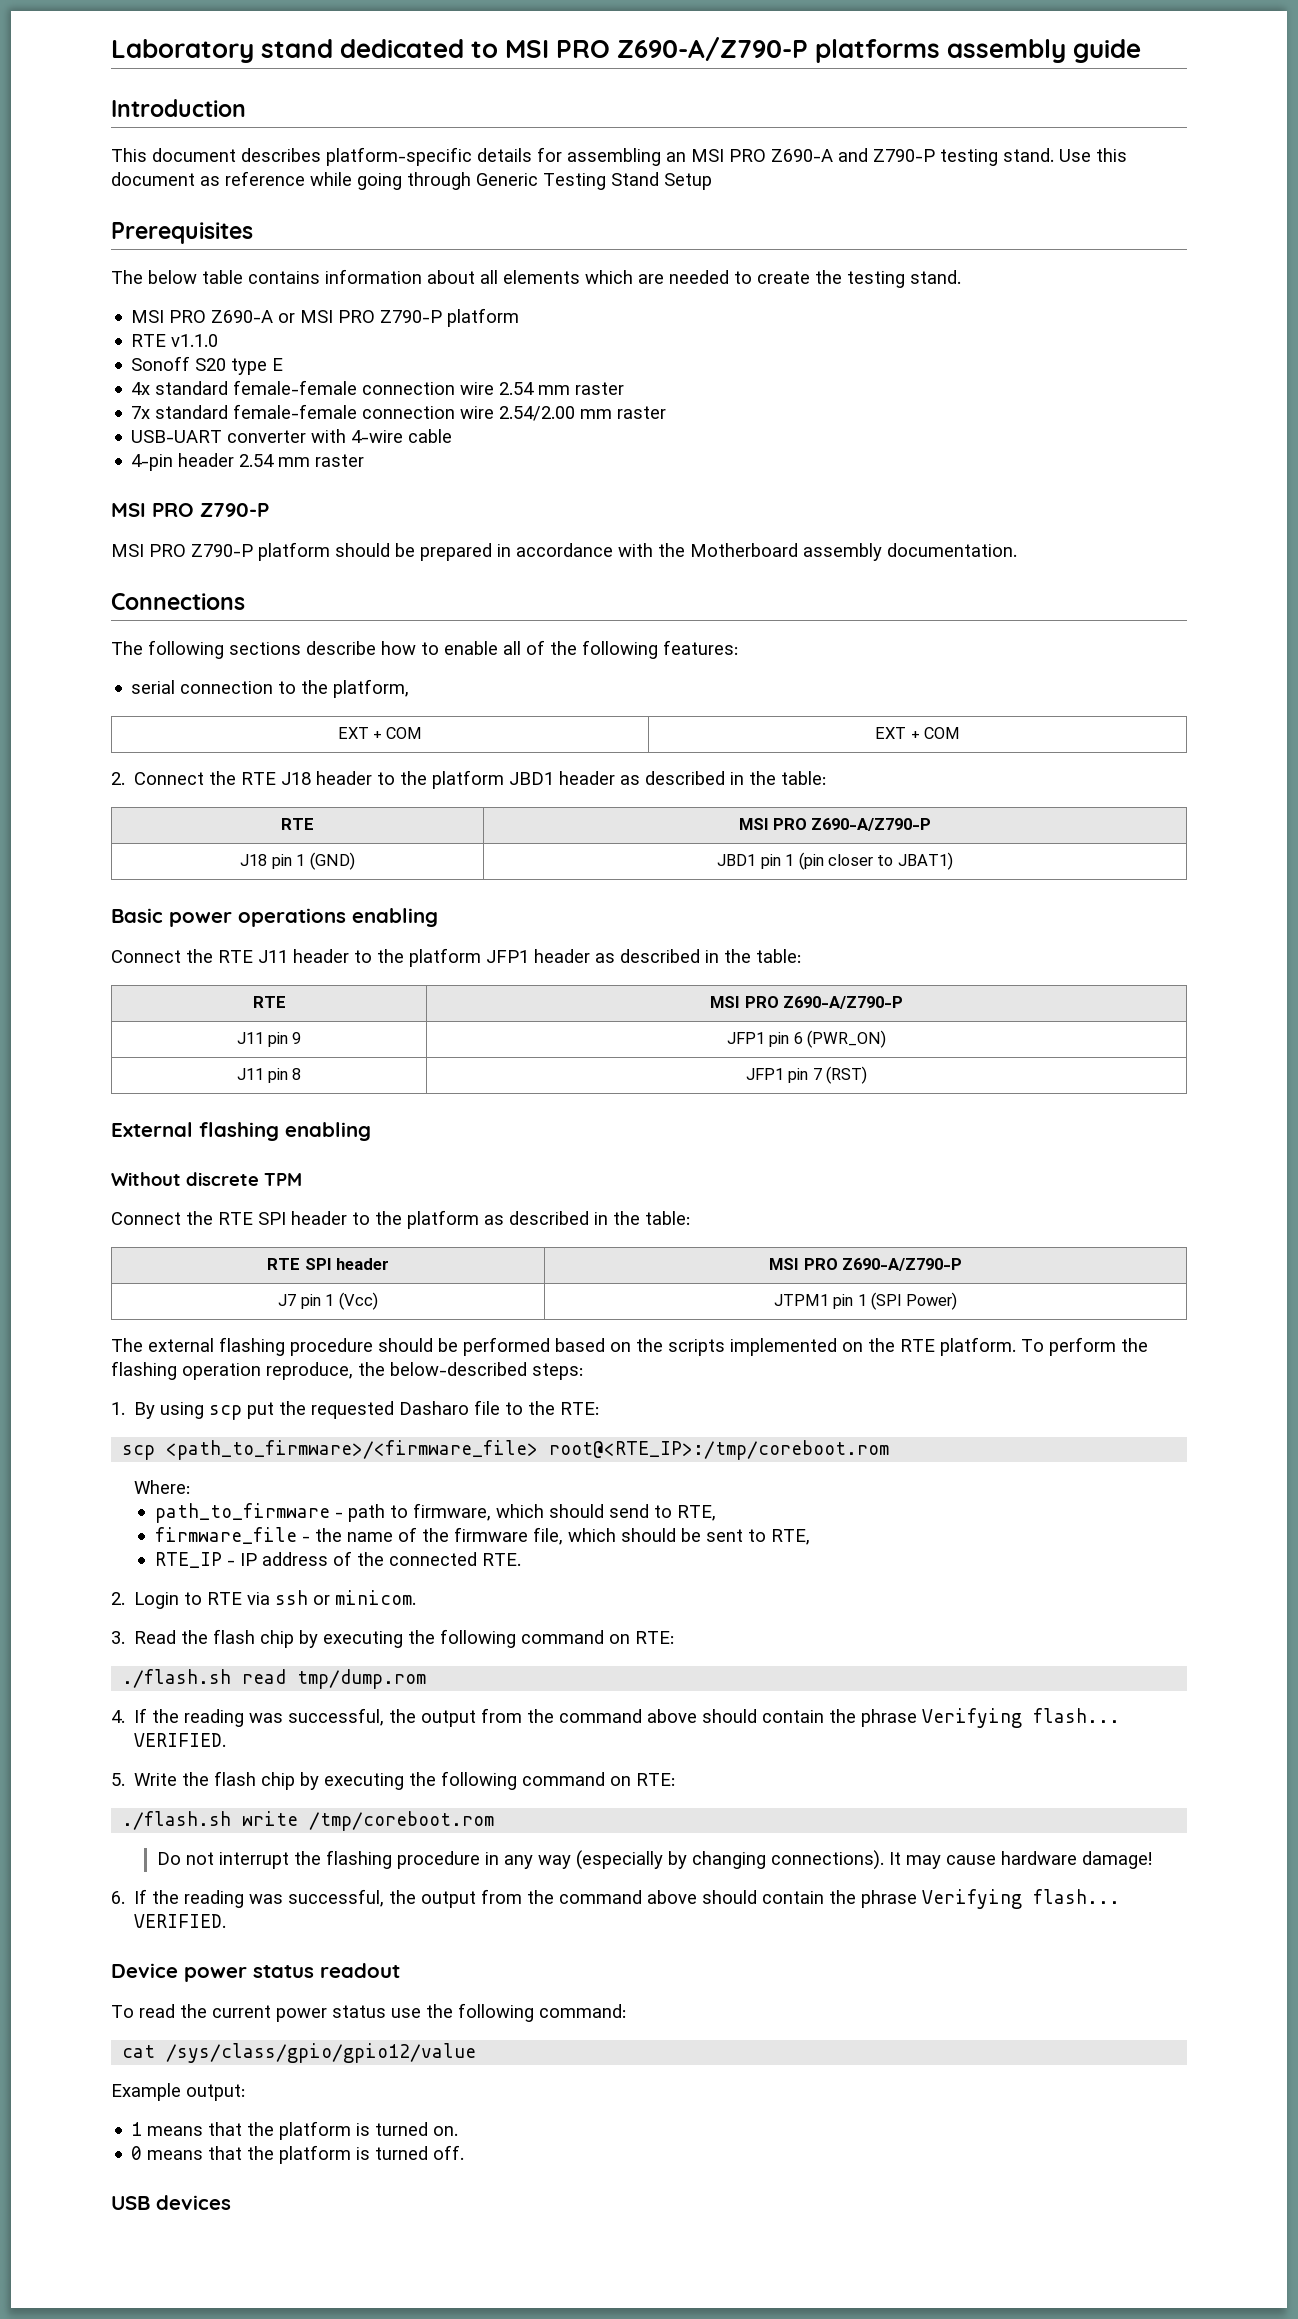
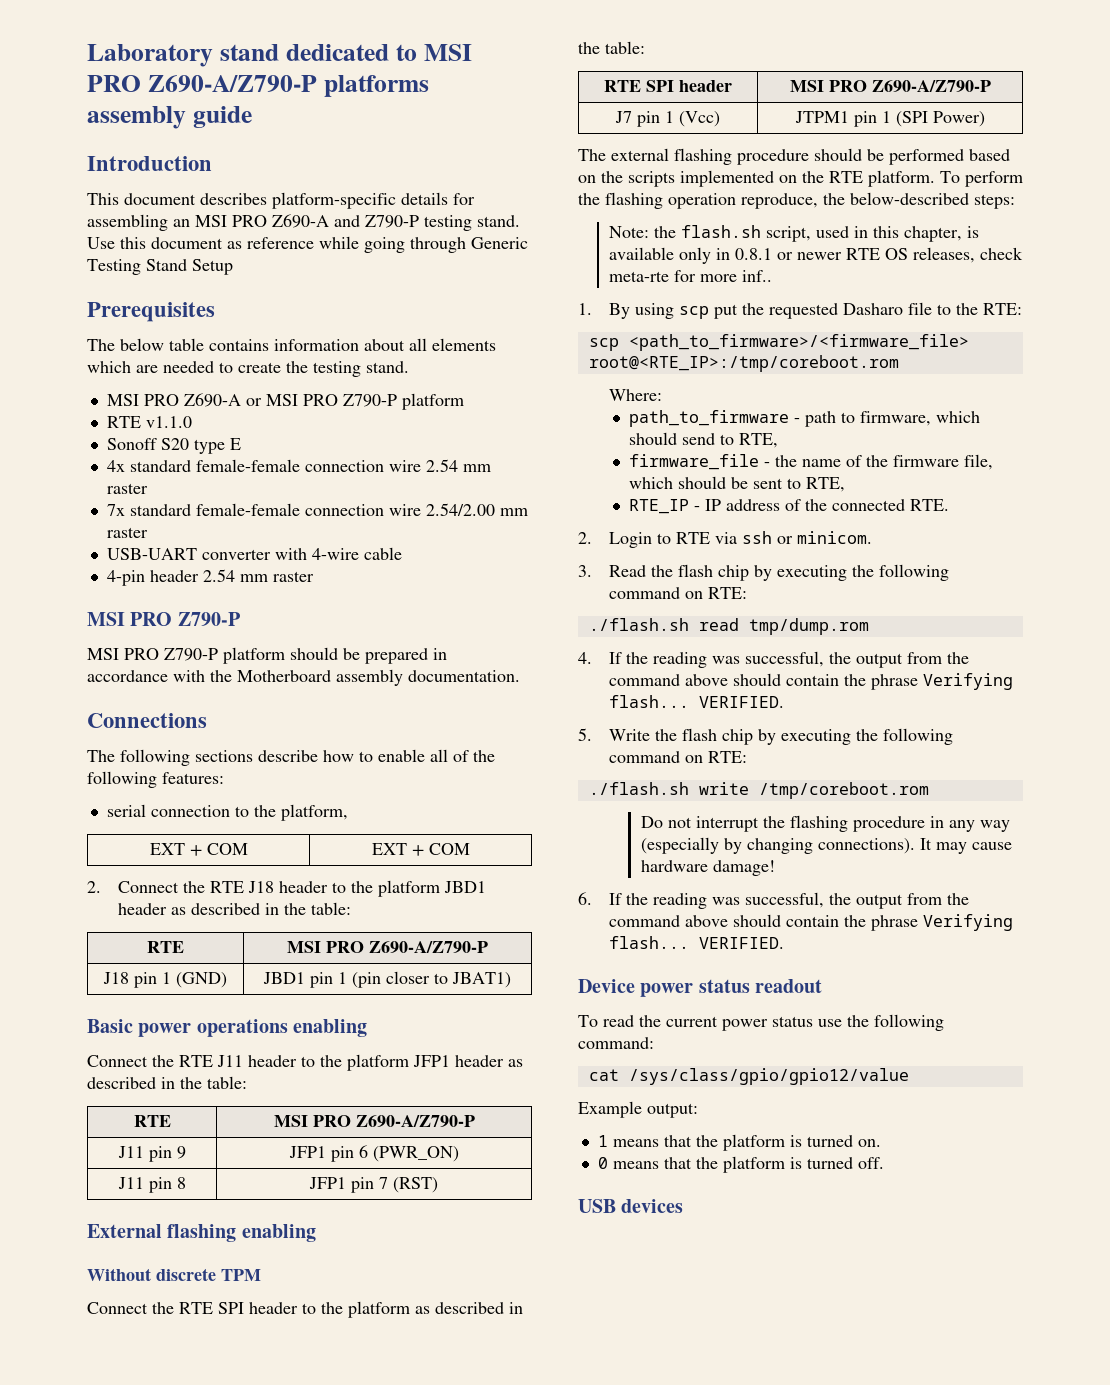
+ Note: the flash.sh script, used in this chapter, is available only in 0.8.1 or newer RTE OS releases, check meta-rte for more inf..

